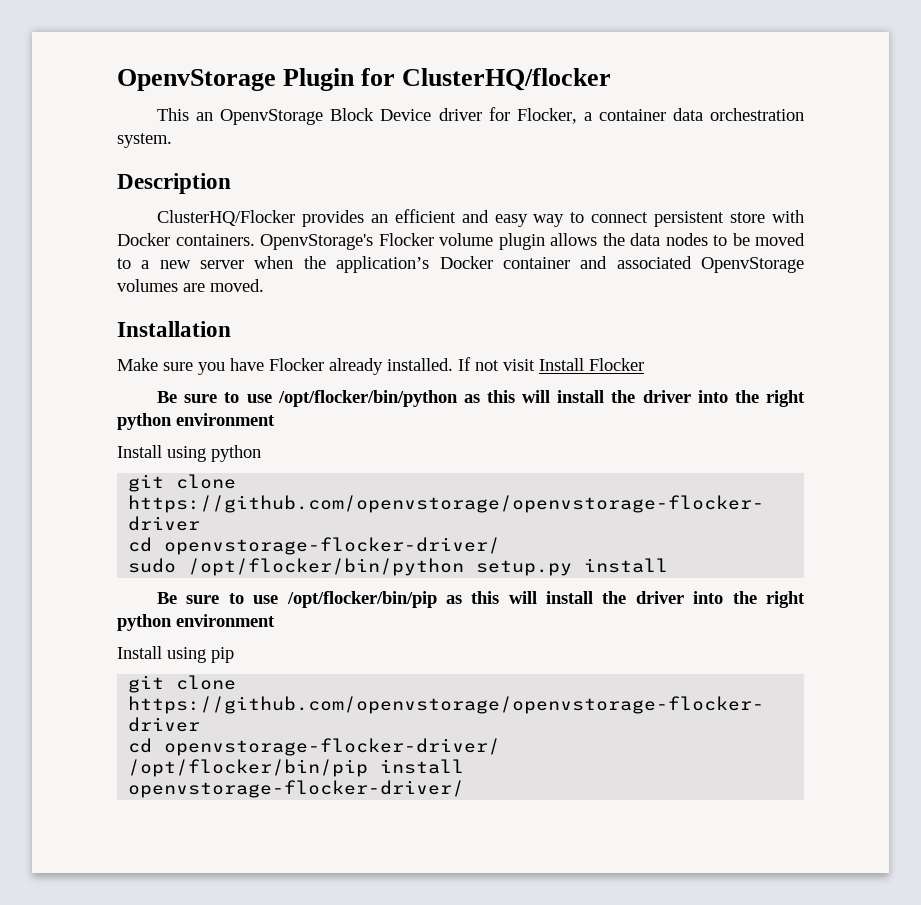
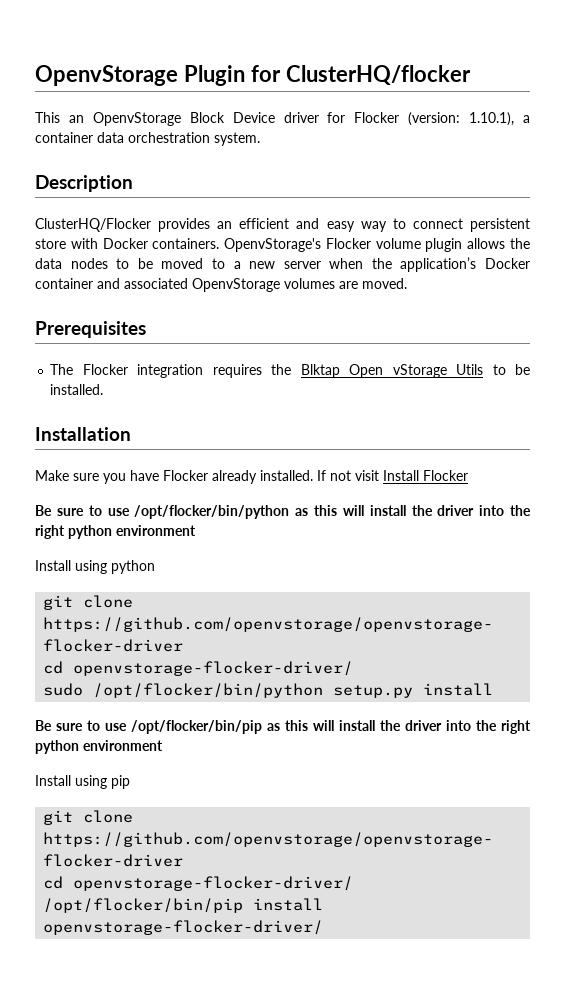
- This an OpenvStorage Block Device driver for Flocker, a container data orchestration system.
+ This an OpenvStorage Block Device driver for Flocker (version: 1.10.1), a container data orchestration system.
+ Prerequisites
+ The Flocker integration requires the Blktap Open vStorage Utils to be installed.

